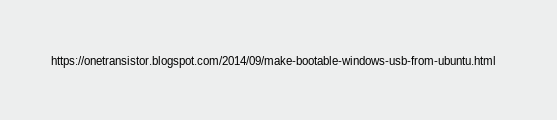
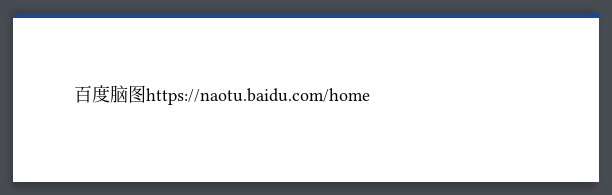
- https://onetransistor.blogspot.com/2014/09/make-bootable-windows-usb-from-ubuntu.html
+ 百度脑图https://naotu.baidu.com/home

